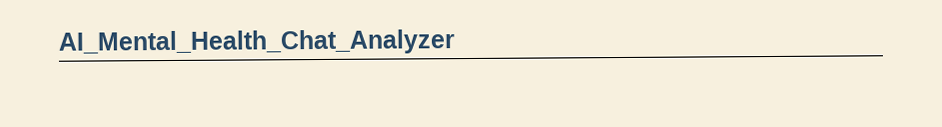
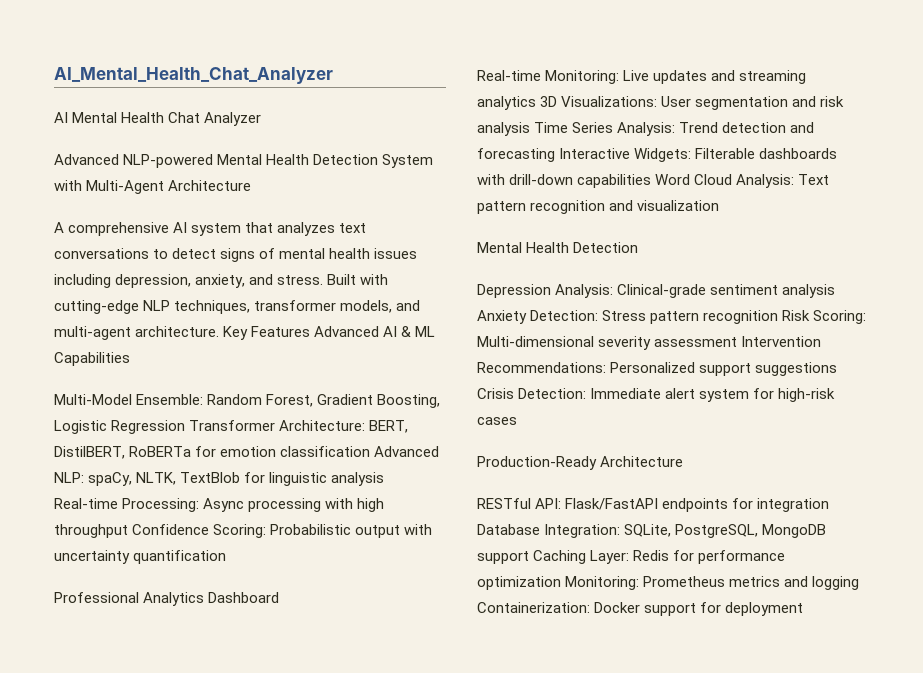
+ AI Mental Health Chat Analyzer
+ Advanced NLP-powered Mental Health Detection System with Multi-Agent Architecture
+ A comprehensive AI system that analyzes text conversations to detect signs of mental health issues including depression, anxiety, and stress. Built with cutting-edge NLP techniques, transformer models, and multi-agent architecture. Key Features Advanced AI & ML Capabilities
+ Multi-Model Ensemble: Random Forest, Gradient Boosting, Logistic Regression Transformer Architecture: BERT, DistilBERT, RoBERTa for emotion classification Advanced NLP: spaCy, NLTK, TextBlob for linguistic analysis Real-time Processing: Async processing with high throughput Confidence Scoring: Probabilistic output with uncertainty quantification
+ Professional Analytics Dashboard
+ Real-time Monitoring: Live updates and streaming analytics 3D Visualizations: User segmentation and risk analysis Time Series Analysis: Trend detection and forecasting Interactive Widgets: Filterable dashboards with drill-down capabilities Word Cloud Analysis: Text pattern recognition and visualization
+ Mental Health Detection
+ Depression Analysis: Clinical-grade sentiment analysis Anxiety Detection: Stress pattern recognition Risk Scoring: Multi-dimensional severity assessment Intervention Recommendations: Personalized support suggestions Crisis Detection: Immediate alert system for high-risk cases
+ Production-Ready Architecture
+ RESTful API: Flask/FastAPI endpoints for integration Database Integration: SQLite, PostgreSQL, MongoDB support Caching Layer: Redis for performance optimization Monitoring: Prometheus metrics and logging Containerization: Docker support for deployment

